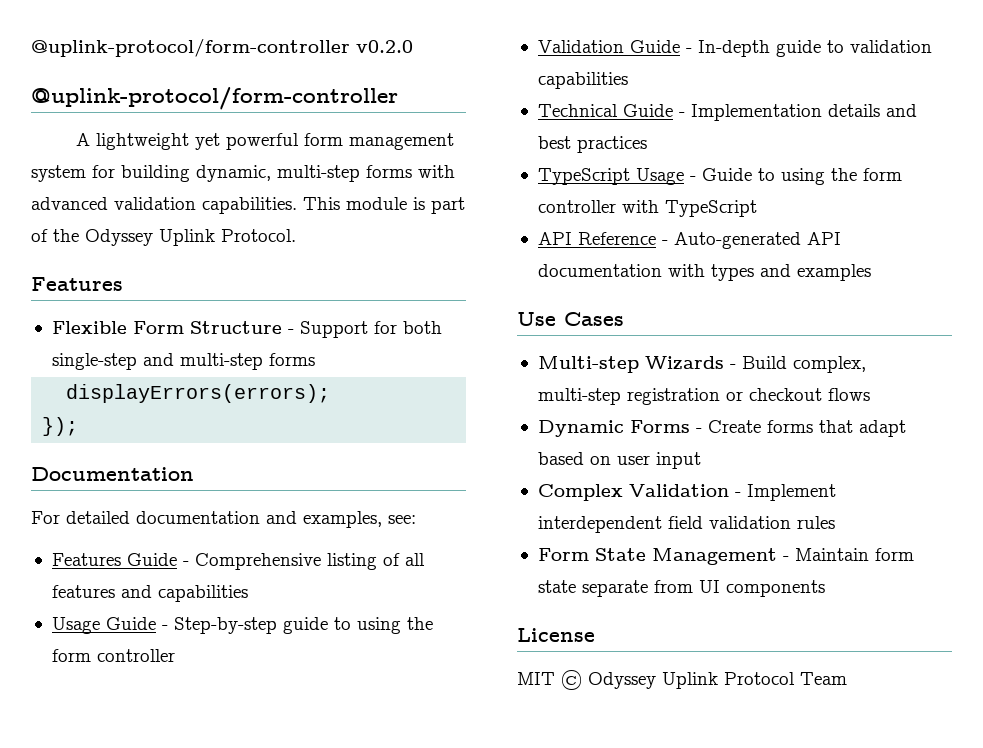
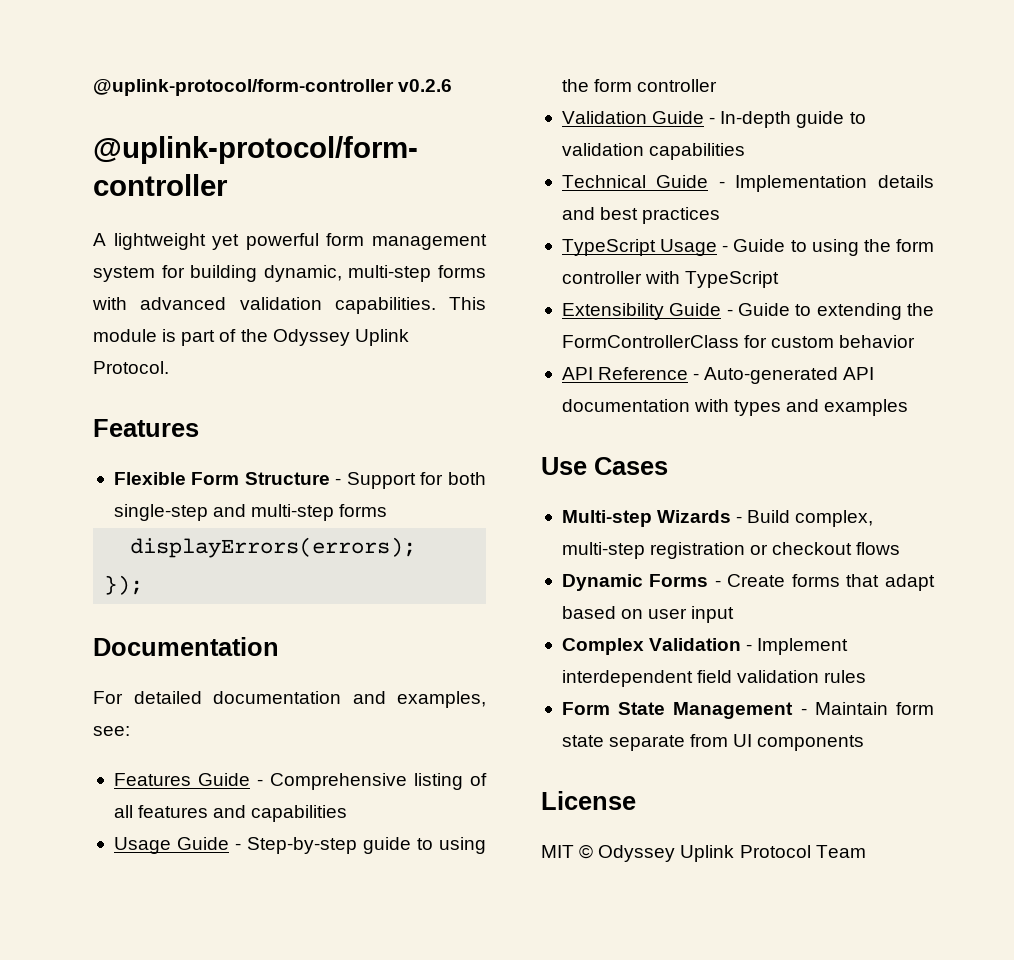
- @uplink-protocol/form-controller v0.2.0
+ @uplink-protocol/form-controller v0.2.6
+ Extensibility Guide - Guide to extending the FormControllerClass for custom behavior

